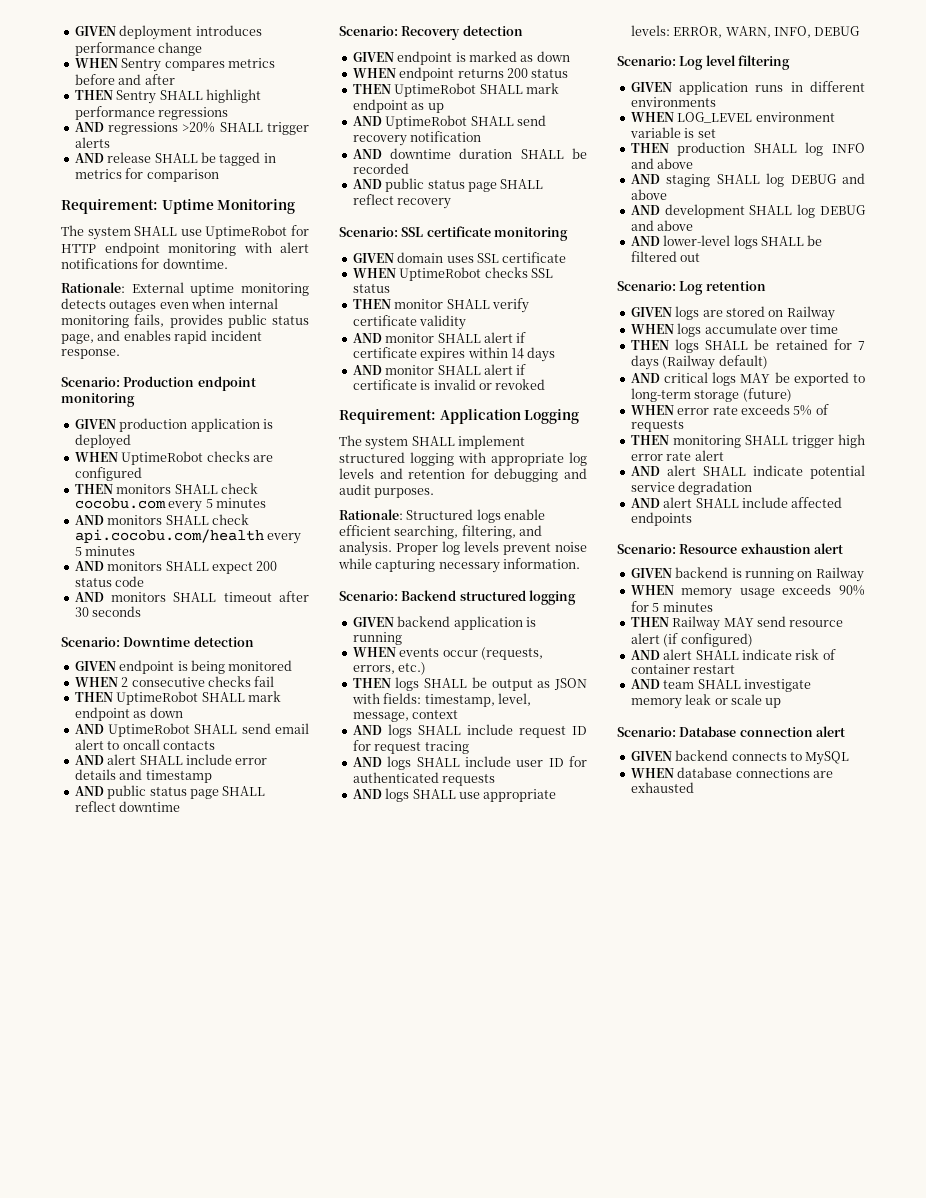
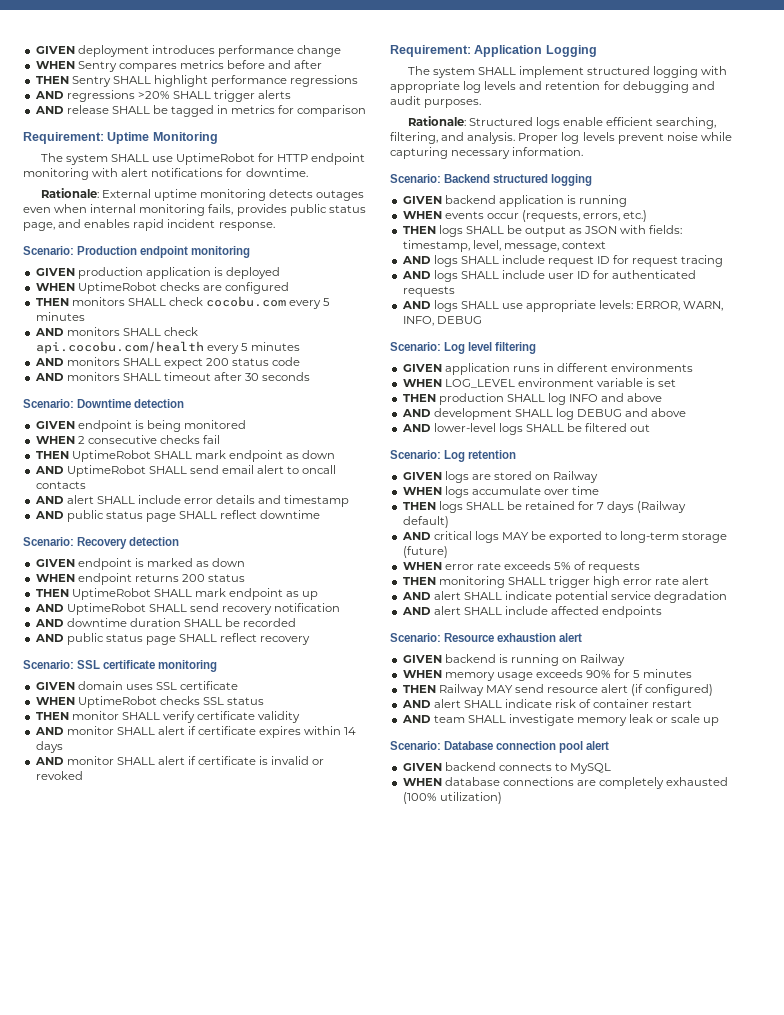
- AND staging SHALL log DEBUG and above
- Scenario: Database connection alert
+ Scenario: Database connection pool alert
- WHEN database connections are exhausted
+ WHEN database connections are completely exhausted (100% utilization)

